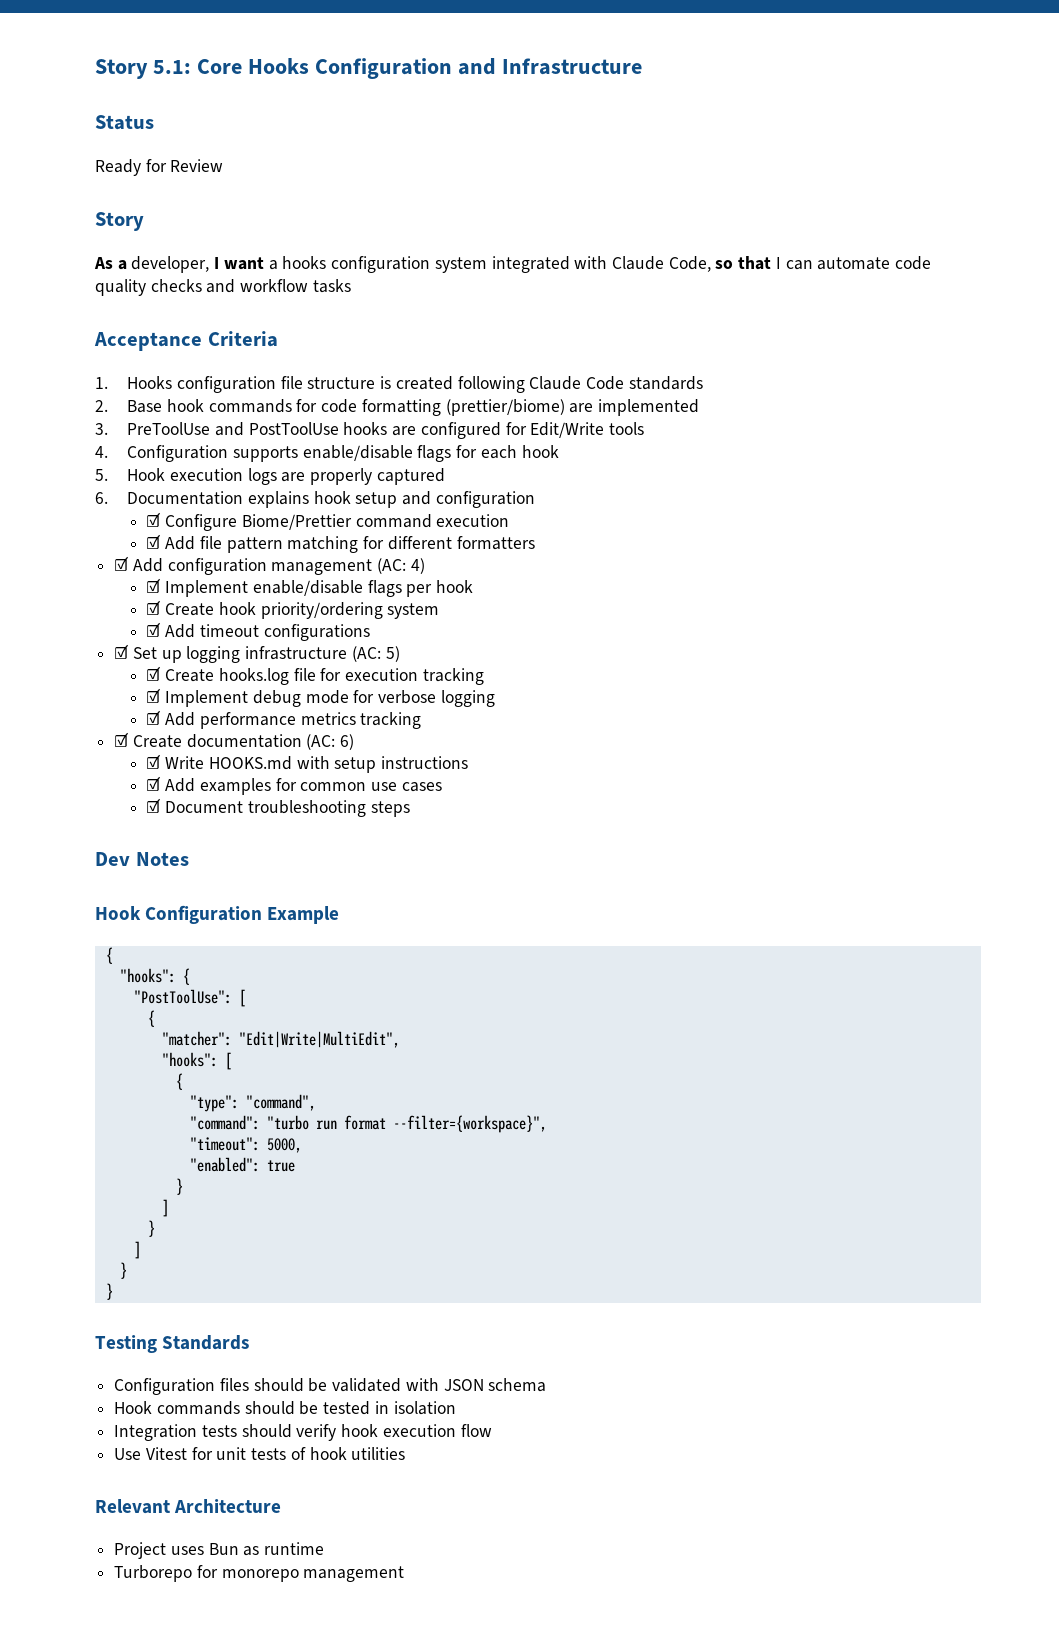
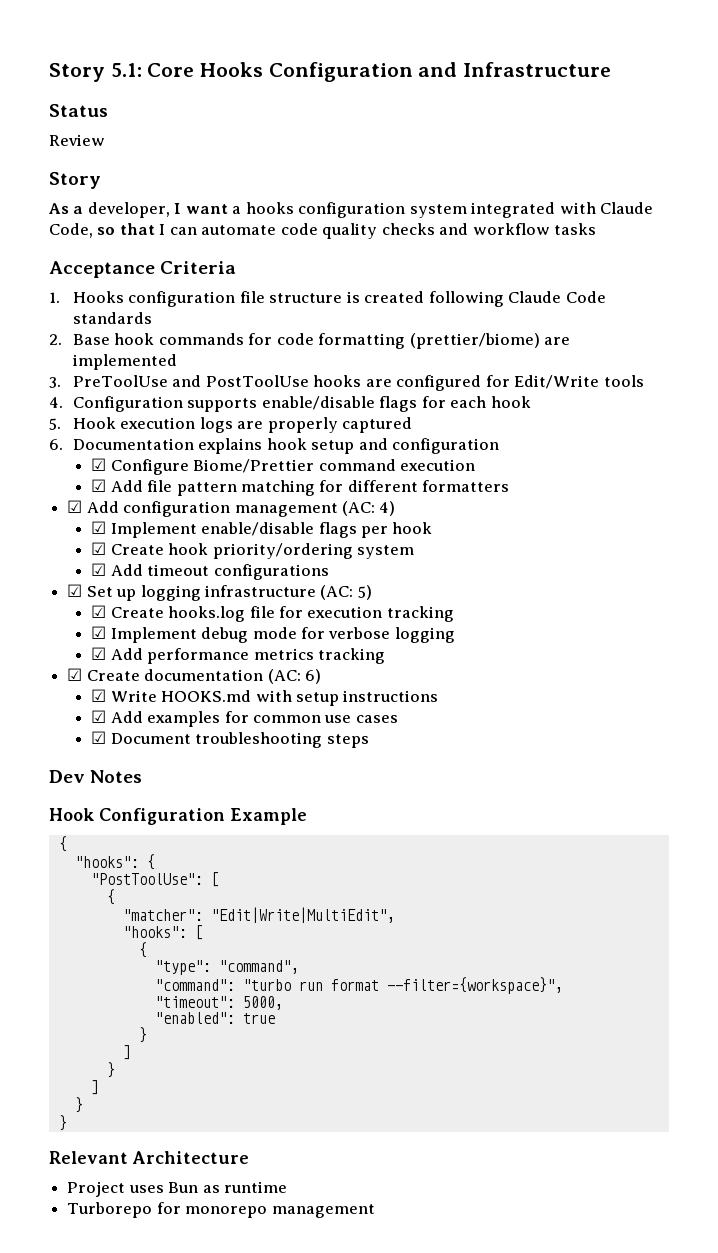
- Ready for Review
+ Review
- Testing Standards
- Configuration files should be validated with JSON schema
- Hook commands should be tested in isolation
- Integration tests should verify hook execution flow
- Use Vitest for unit tests of hook utilities

